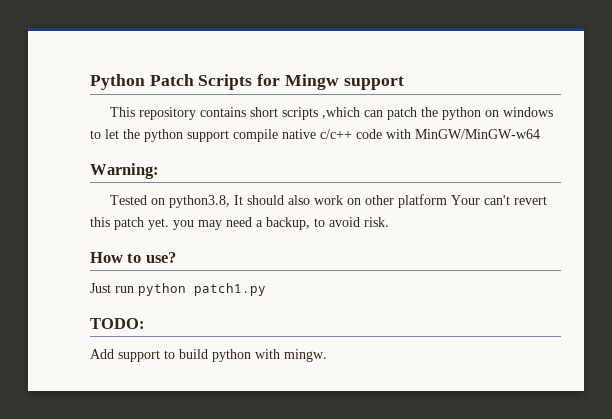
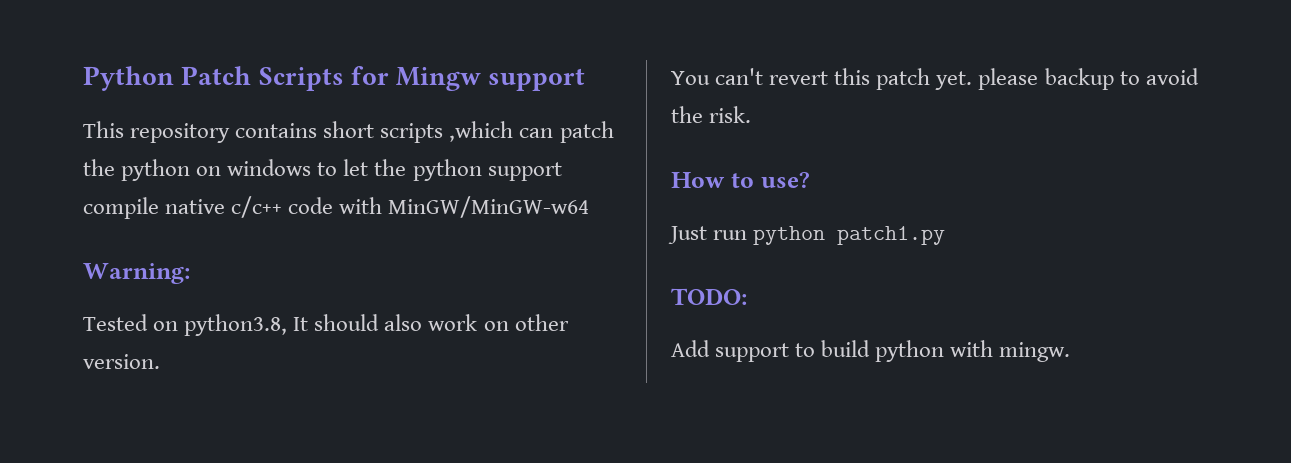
- Tested on python3.8, It should also work on other platform Your can't revert this patch yet. you may need a backup, to avoid risk.
+ Tested on python3.8, It should also work on other version.
+ You can't revert this patch yet. please backup to avoid the risk.

